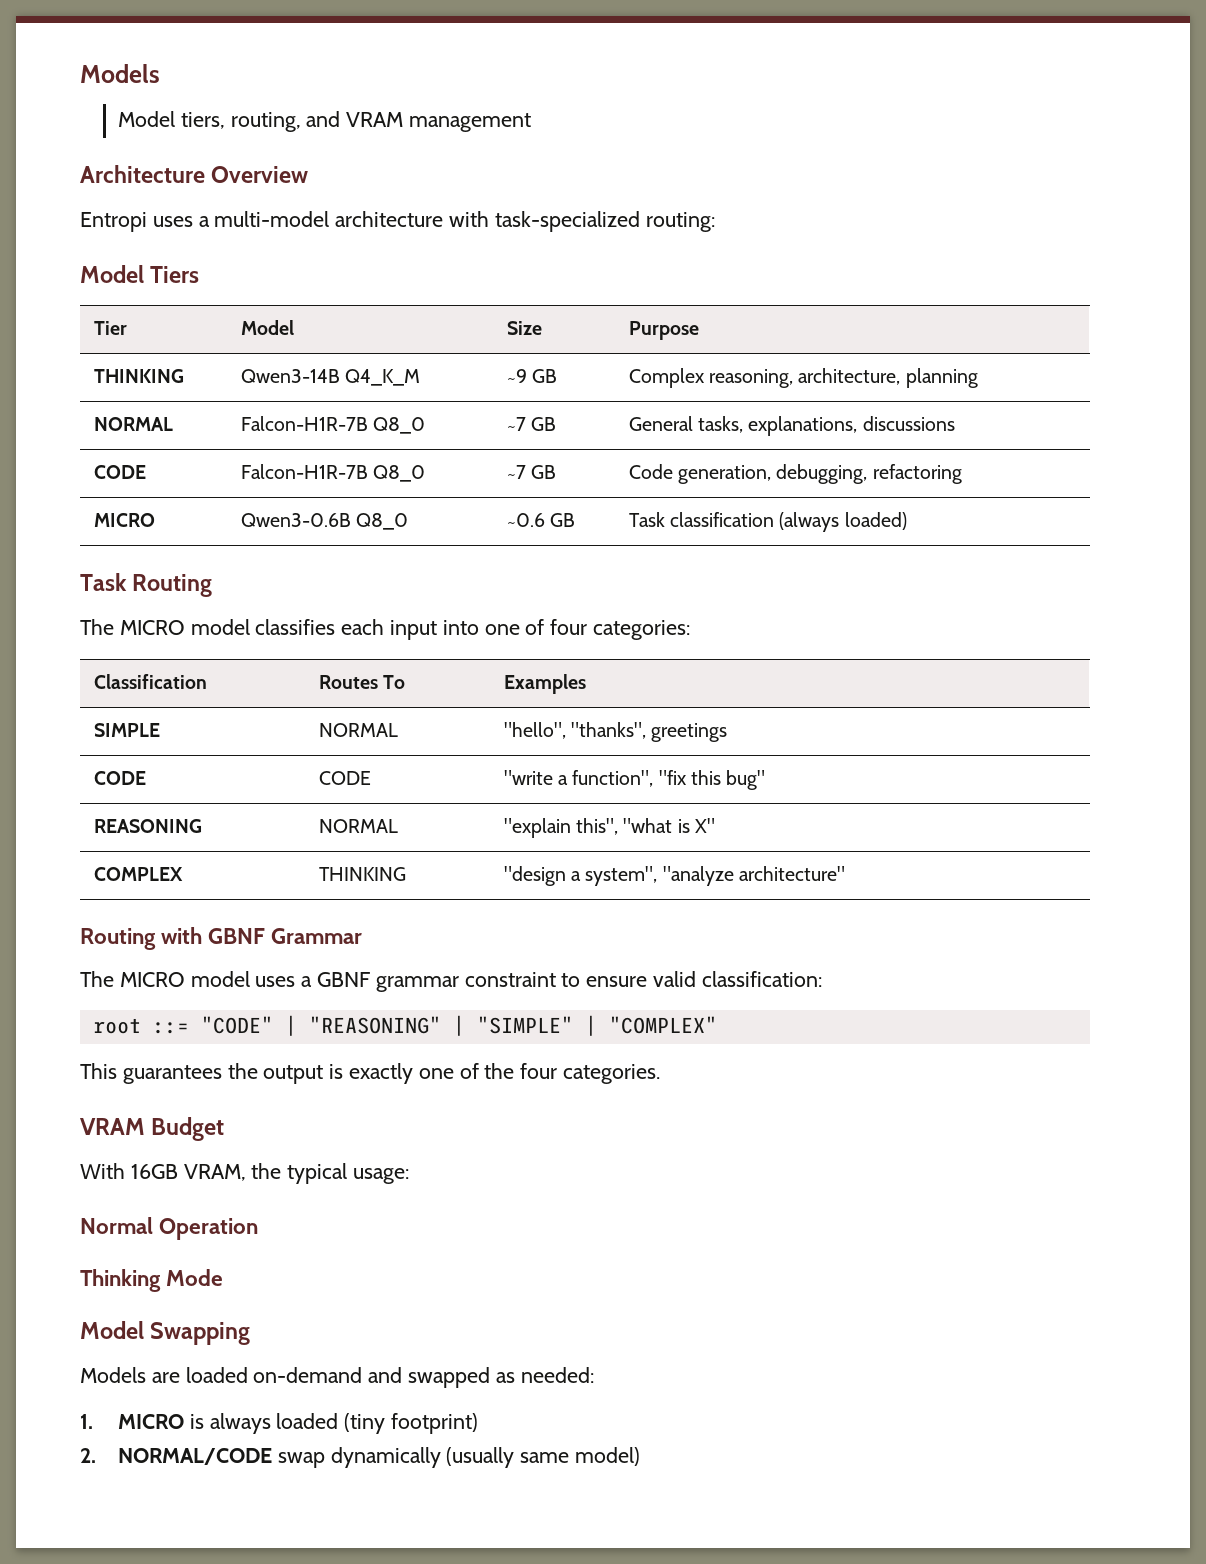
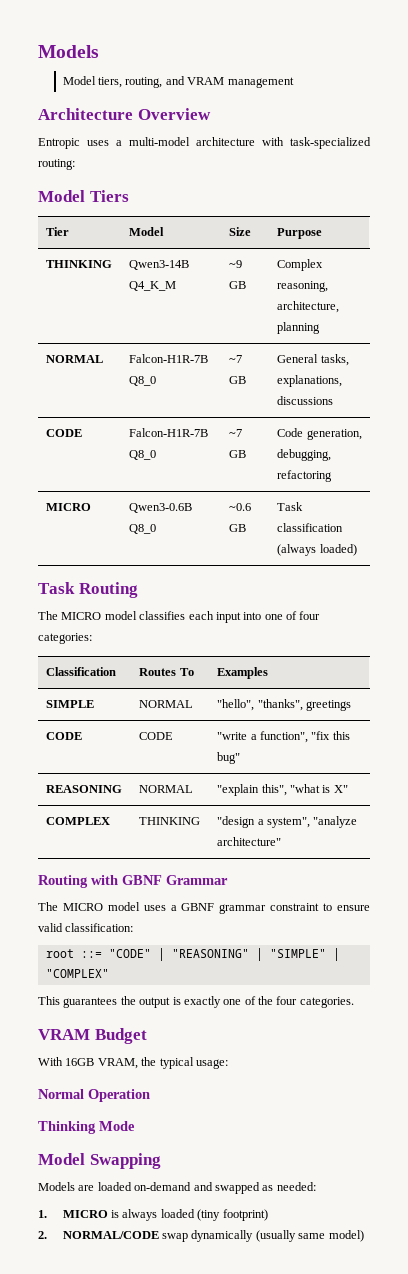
- Entropi uses a multi-model architecture with task-specialized routing:
+ Entropic uses a multi-model architecture with task-specialized routing:

